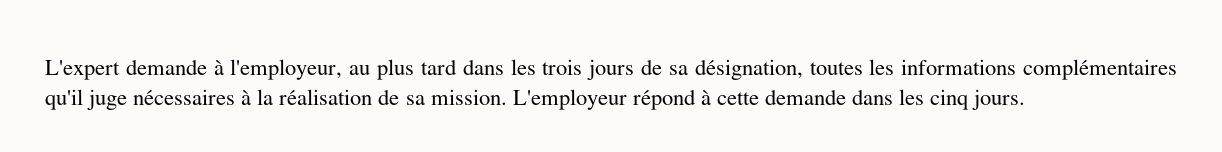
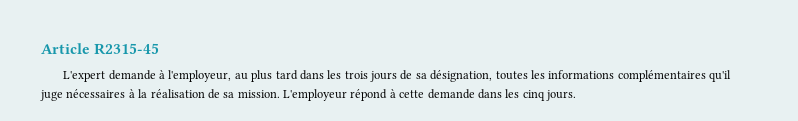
+ Article R2315-45

